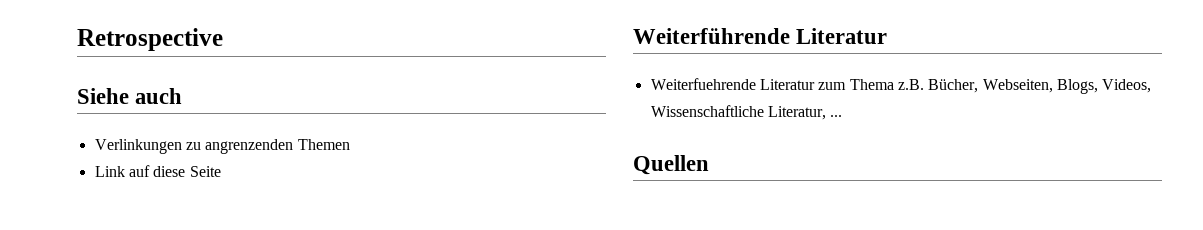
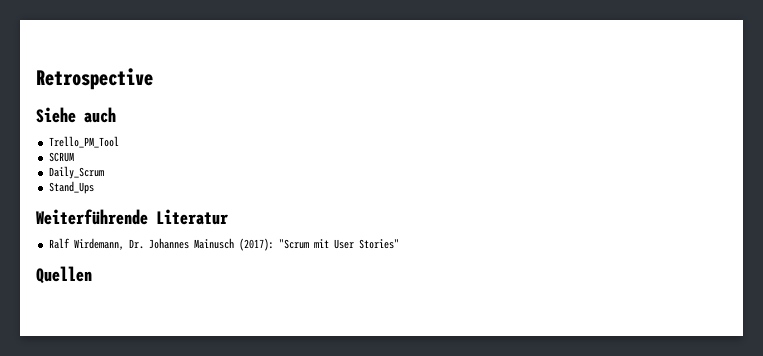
- Verlinkungen zu angrenzenden Themen
- Link auf diese Seite
+ Trello_PM_Tool
+ SCRUM
+ Daily_Scrum
+ Stand_Ups
  Weiterführende Literatur
- Weiterfuehrende Literatur zum Thema z.B. Bücher, Webseiten, Blogs, Videos, Wissenschaftliche Literatur, ...
+ Ralf Wirdemann, Dr. Johannes Mainusch (2017): "Scrum mit User Stories"

